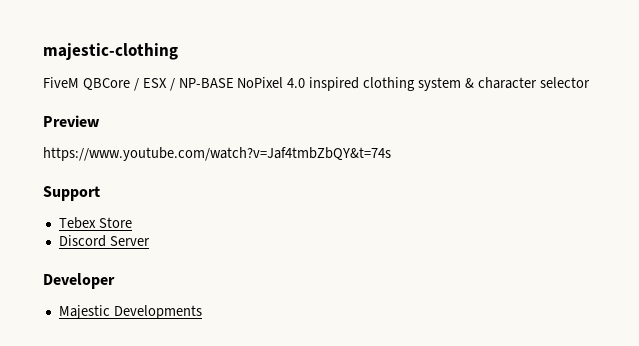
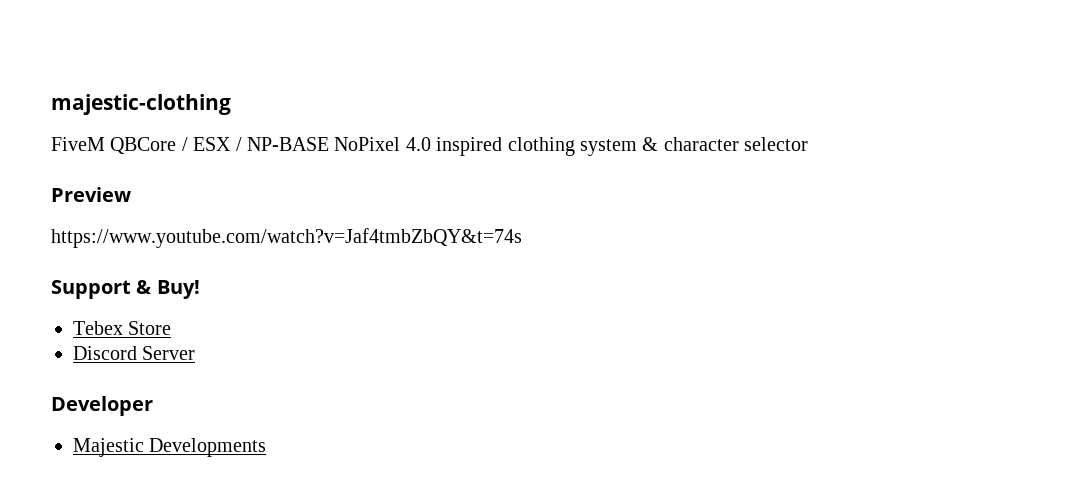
- Support
+ Support & Buy!

